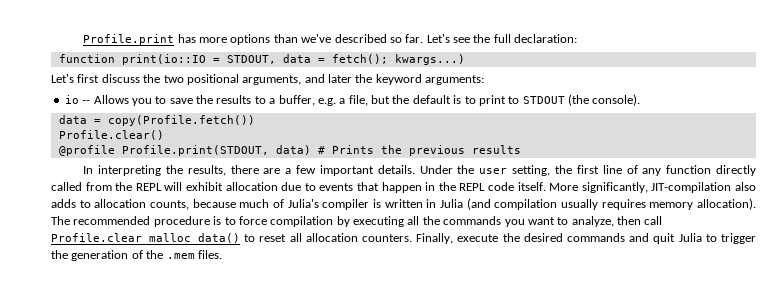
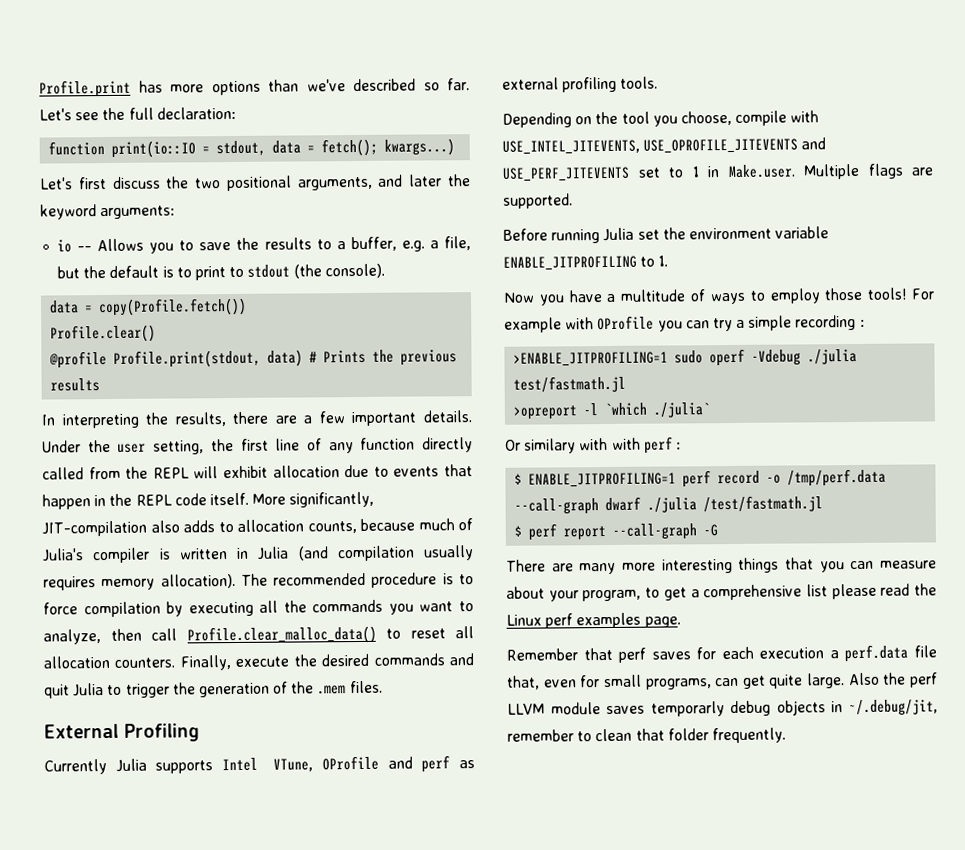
- function print(io::IO = STDOUT, data = fetch(); kwargs...)
+ function print(io::IO = stdout, data = fetch(); kwargs...)
- io -- Allows you to save the results to a buffer, e.g. a file, but the default is to print to STDOUT (the console).
+ io -- Allows you to save the results to a buffer, e.g. a file, but the default is to print to stdout (the console).
- @profile Profile.print(STDOUT, data) # Prints the previous results
+ @profile Profile.print(stdout, data) # Prints the previous results
+ External Profiling
+ Currently Julia supports Intel VTune, OProfile and perf as external profiling tools.
+ Depending on the tool you choose, compile with USE_INTEL_JITEVENTS, USE_OPROFILE_JITEVENTS and USE_PERF_JITEVENTS set to 1 in Make.user. Multiple flags are supported.
+ Before running Julia set the environment variable ENABLE_JITPROFILING to 1.
+ Now you have a multitude of ways to employ those tools! For example with OProfile you can try a simple recording :
+ >ENABLE_JITPROFILING=1 sudo operf -Vdebug ./julia test/fastmath.jl
+ >opreport -l `which ./julia`
+ Or similary with with perf :
+ $ ENABLE_JITPROFILING=1 perf record -o /tmp/perf.data --call-graph dwarf ./julia /test/fastmath.jl
+ $ perf report --call-graph -G
+ There are many more interesting things that you can measure about your program, to get a comprehensive list please read the Linux perf examples page.
+ Remember that perf saves for each execution a perf.data file that, even for small programs, can get quite large. Also the perf LLVM module saves temporarly debug objects in ~/.debug/jit, remember to clean that folder frequently.

